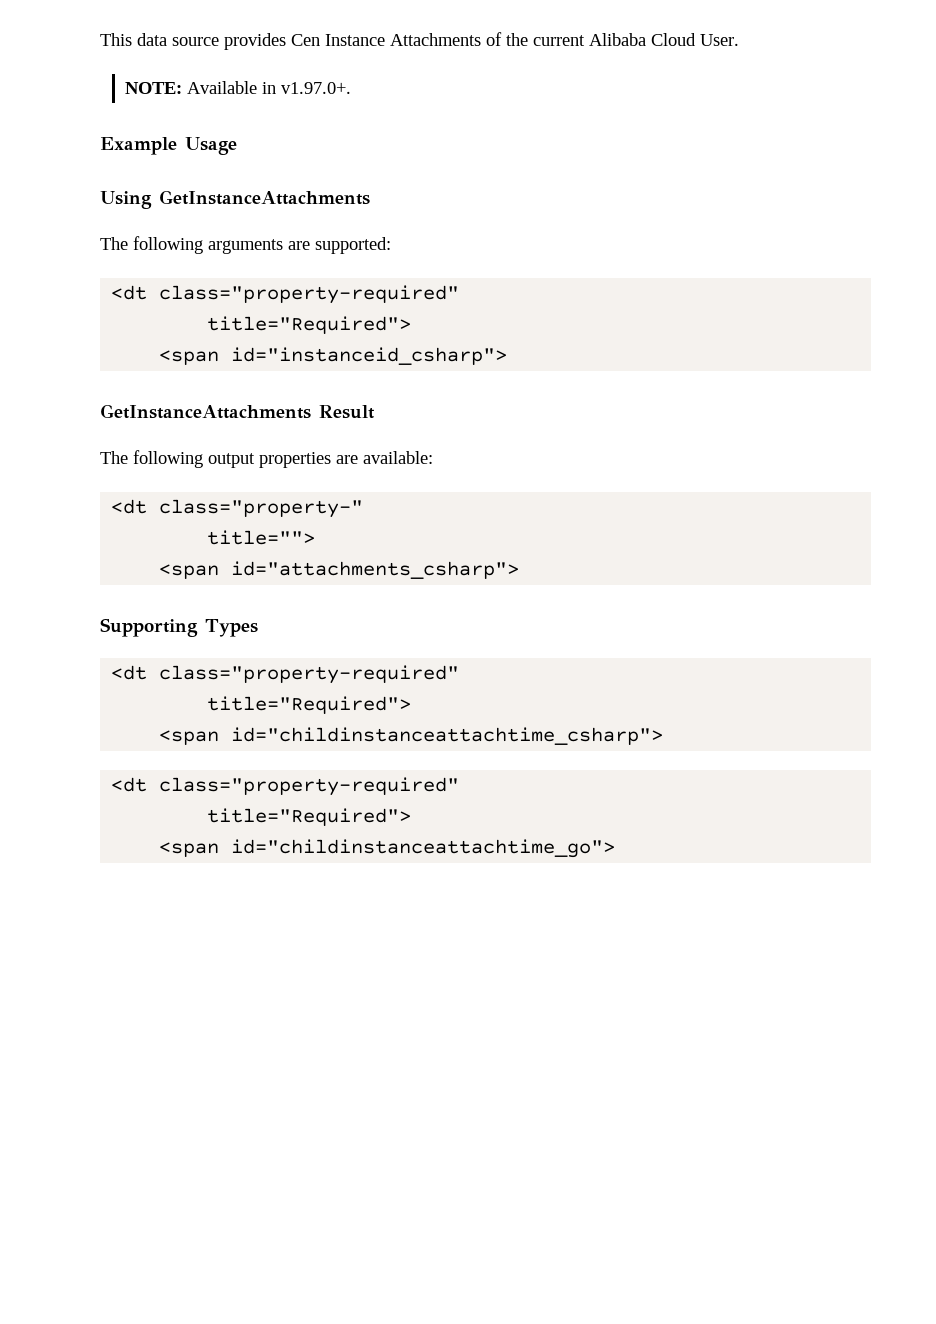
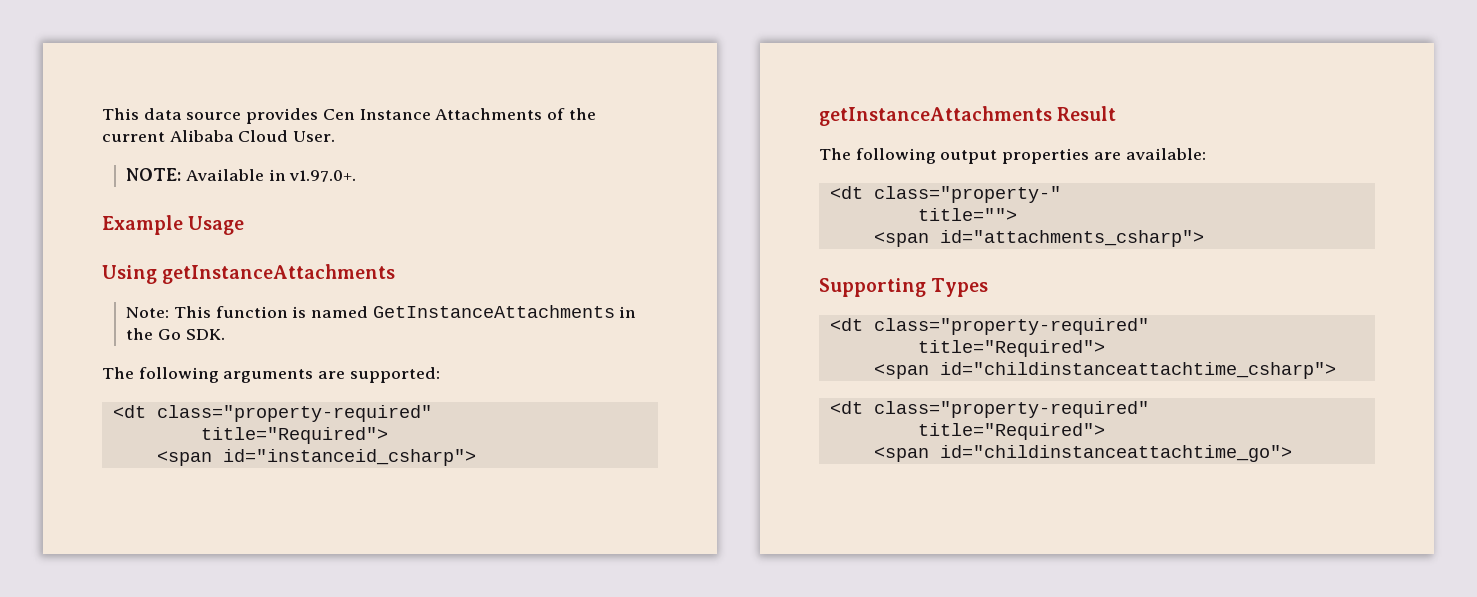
- Using GetInstanceAttachments
+ Using getInstanceAttachments
+ Note: This function is named GetInstanceAttachments in the Go SDK.
- GetInstanceAttachments Result
+ getInstanceAttachments Result

